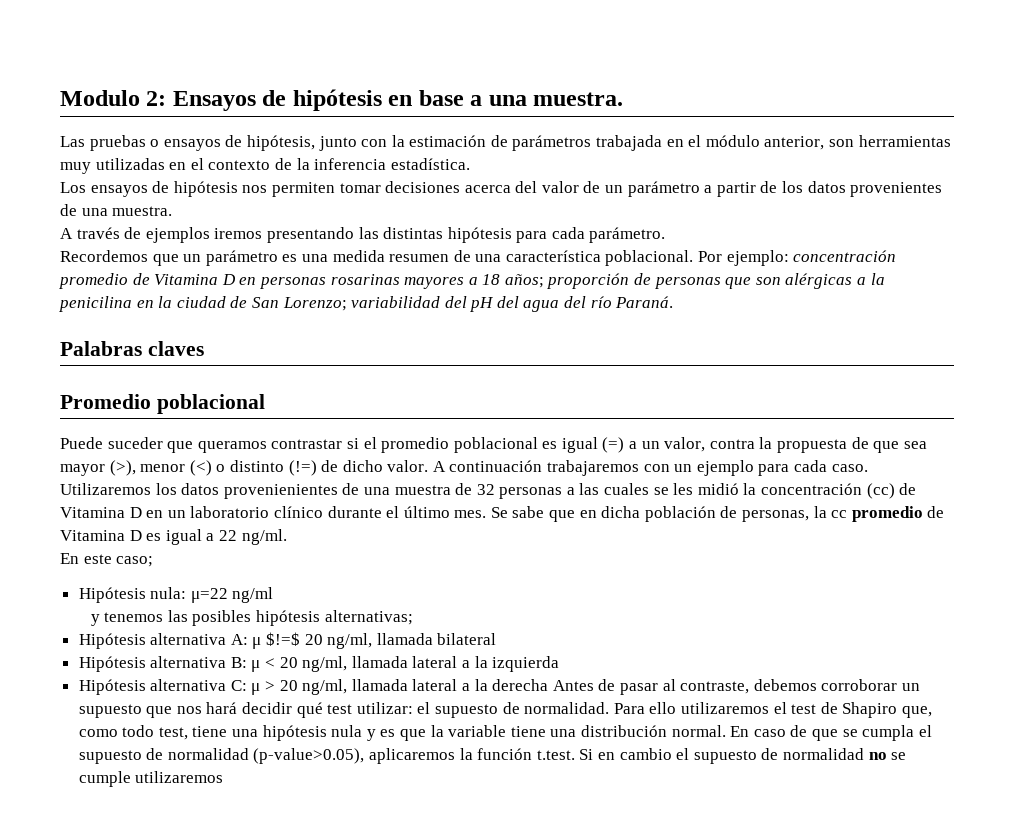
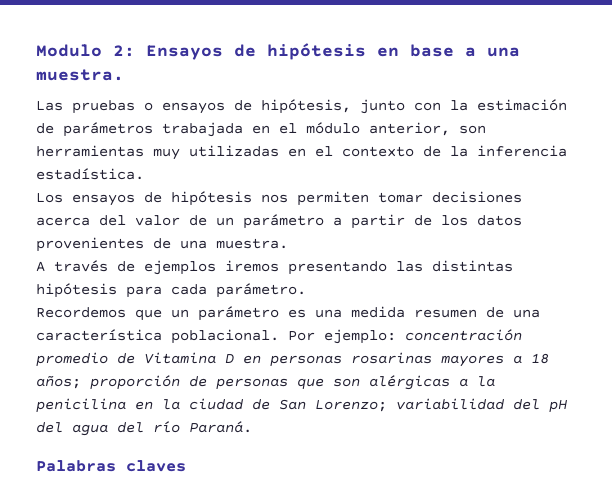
- Promedio poblacional
- Puede suceder que queramos contrastar si el promedio poblacional es igual (=) a un valor, contra la propuesta de que sea mayor (>), menor (<) o distinto (!=) de dicho valor. A continuación trabajaremos con un ejemplo para cada caso. Utilizaremos los datos provenienientes de una muestra de 32 personas a las cuales se les midió la concentración (cc) de Vitamina D en un laboratorio clínico durante el último mes. Se sabe que en dicha población de personas, la cc promedio de Vitamina D es igual a 22 ng/ml.
- En este caso;
- Hipótesis nula: μ=22 ng/ml
- y tenemos las posibles hipótesis alternativas;
- Hipótesis alternativa A: μ $!=$ 20 ng/ml, llamada bilateral
- Hipótesis alternativa B: μ < 20 ng/ml, llamada lateral a la izquierda
- Hipótesis alternativa C: μ > 20 ng/ml, llamada lateral a la derecha Antes de pasar al contraste, debemos corroborar un supuesto que nos hará decidir qué test utilizar: el supuesto de normalidad. Para ello utilizaremos el test de Shapiro que, como todo test, tiene una hipótesis nula y es que la variable tiene una distribución normal. En caso de que se cumpla el supuesto de normalidad (p-value>0.05), aplicaremos la función t.test. Si en cambio el supuesto de normalidad no se cumple utilizaremos

